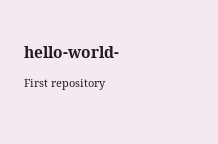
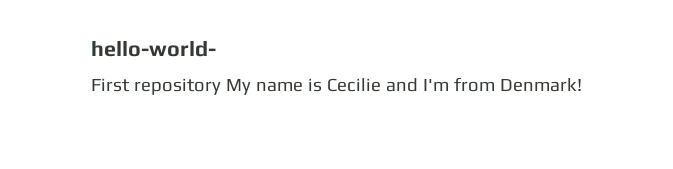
- First repository
+ First repository My name is Cecilie and I'm from Denmark!

